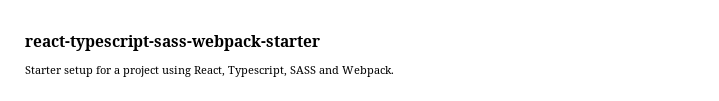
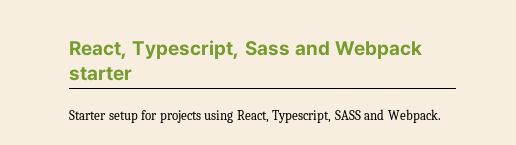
- react-typescript-sass-webpack-starter
+ React, Typescript, Sass and Webpack starter
- Starter setup for a project using React, Typescript, SASS and Webpack.
+ Starter setup for projects using React, Typescript, SASS and Webpack.

